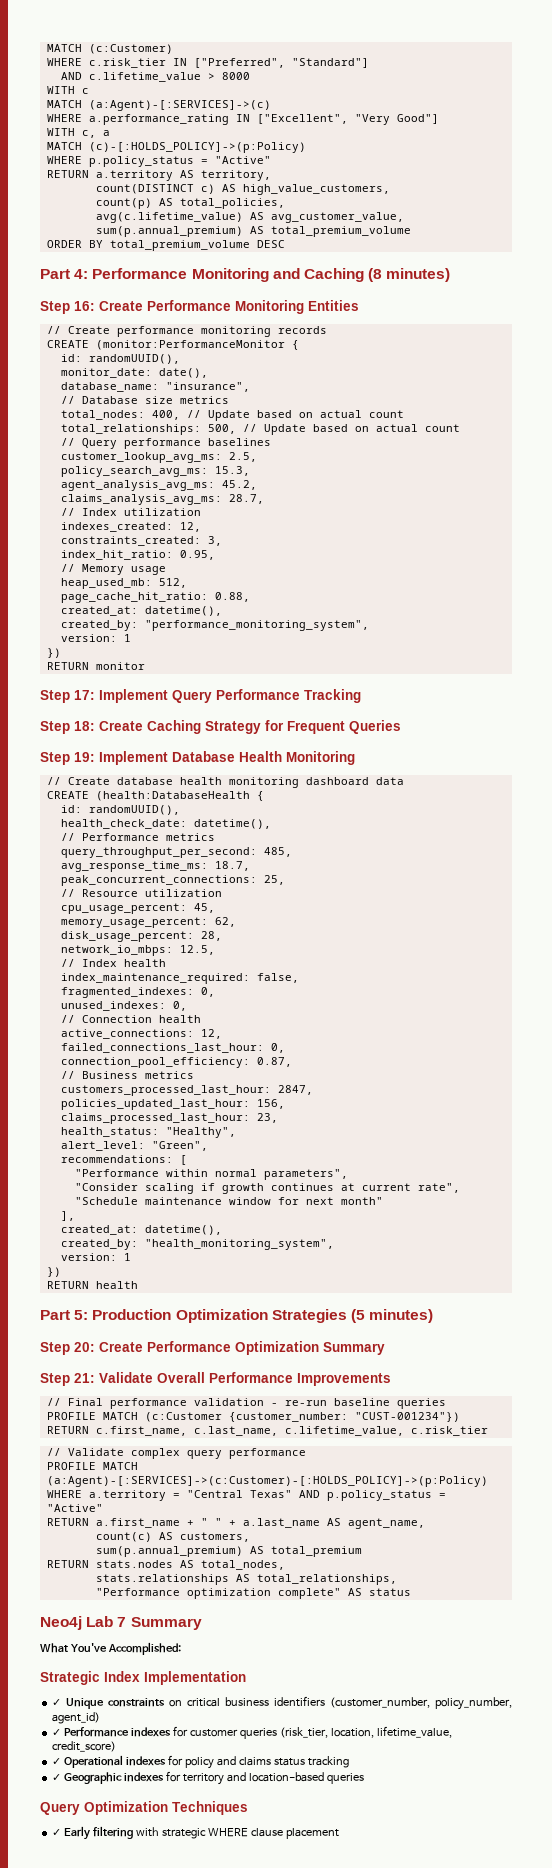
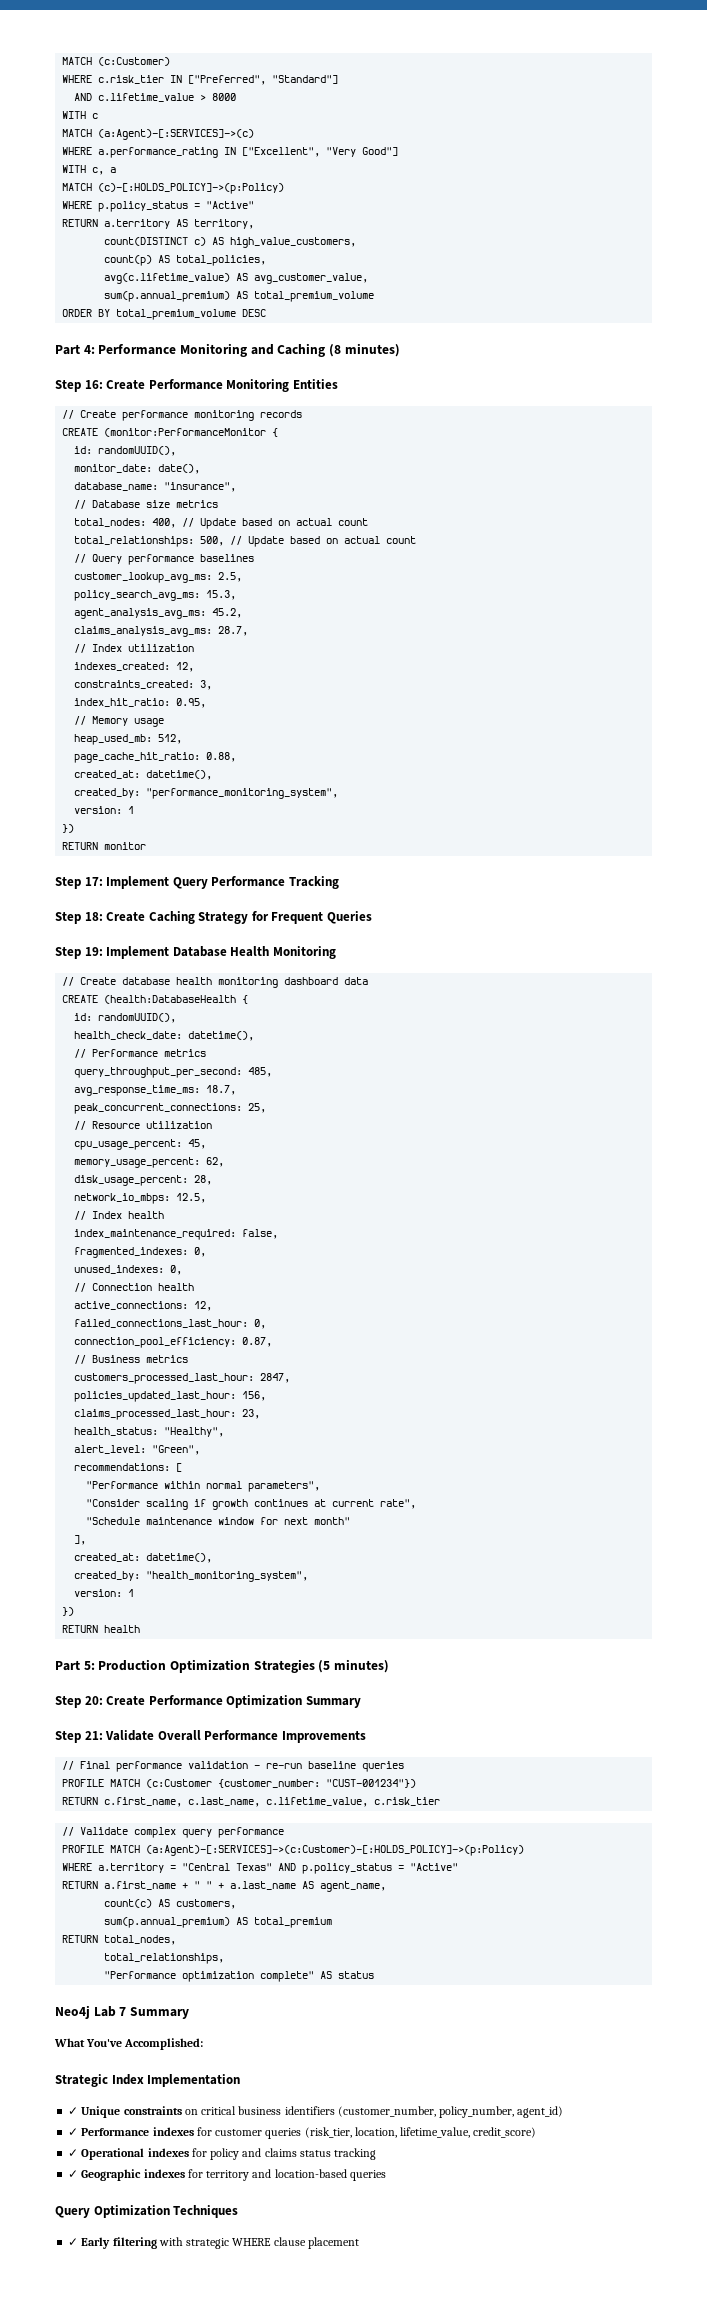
- RETURN stats.nodes AS total_nodes,
+ RETURN total_nodes,
- stats.relationships AS total_relationships,
+ total_relationships,

